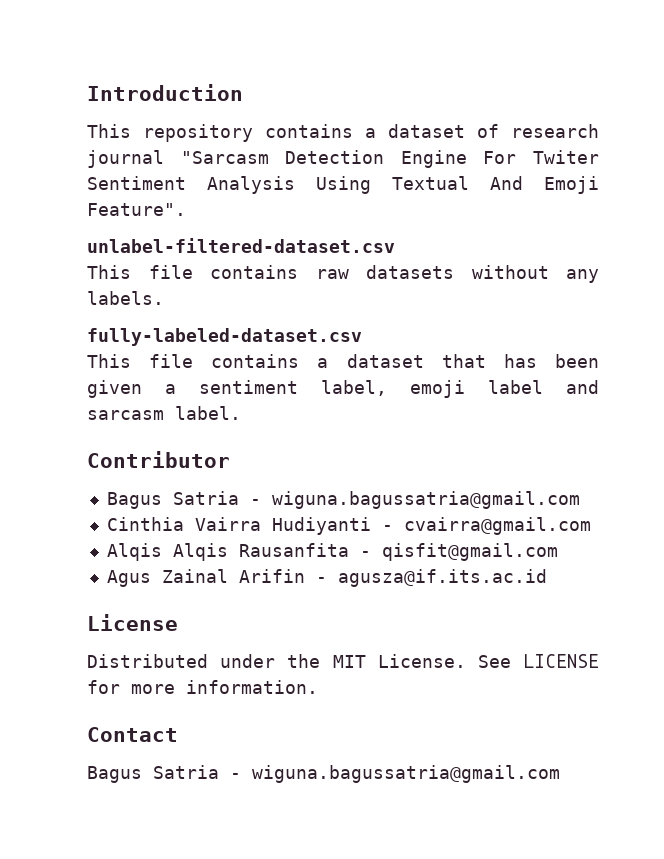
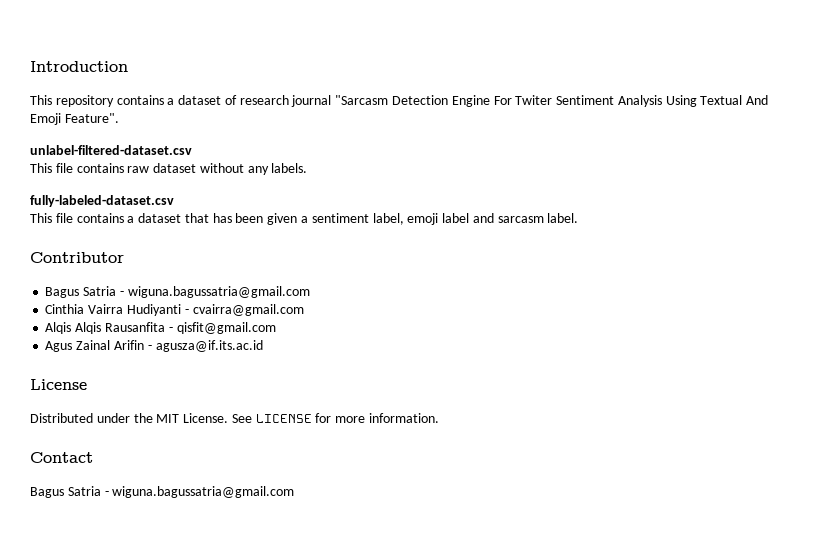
- This file contains raw datasets without any labels.
+ This file contains raw dataset without any labels.

